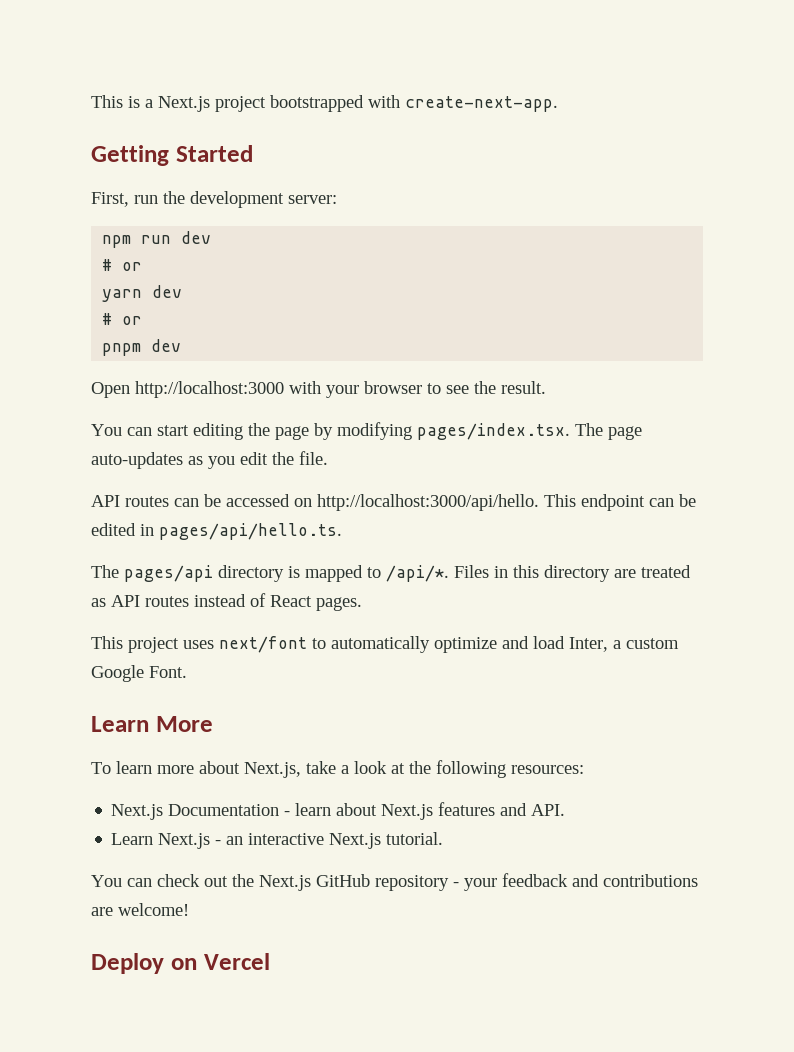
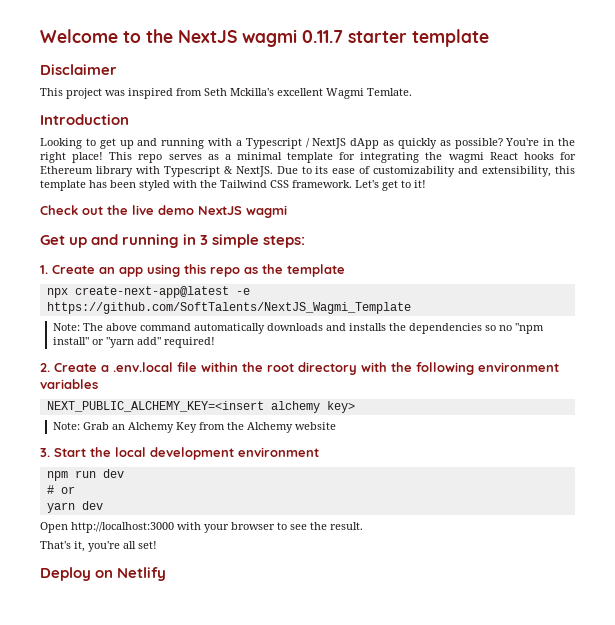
- This is a Next.js project bootstrapped with create-next-app.
- Getting Started
- First, run the development server:
+ Welcome to the NextJS wagmi 0.11.7 starter template
+ Disclaimer
+ This project was inspired from Seth Mckilla's excellent Wagmi Temlate.
+ Introduction
+ Looking to get up and running with a Typescript / NextJS dApp as quickly as possible? You're in the right place! This repo serves as a minimal template for integrating the wagmi React hooks for Ethereum library with Typescript & NextJS. Due to its ease of customizability and extensibility, this template has been styled with the Tailwind CSS framework. Let's get to it!
+ Check out the live demo NextJS wagmi
+ Get up and running in 3 simple steps:
+ 1. Create an app using this repo as the template
+ npx create-next-app@latest -e https://github.com/SoftTalents/NextJS_Wagmi_Template
+ Note: The above command automatically downloads and installs the dependencies so no "npm install" or "yarn add" required!
+ 2. Create a .env.local file within the root directory with the following environment variables
+ NEXT_PUBLIC_ALCHEMY_KEY=<insert alchemy key>
+ Note: Grab an Alchemy Key from the Alchemy website
+ 3. Start the local development environment
  yarn dev
- # or
- pnpm dev
- You can start editing the page by modifying pages/index.tsx. The page auto-updates as you edit the file.
- API routes can be accessed on http://localhost:3000/api/hello. This endpoint can be edited in pages/api/hello.ts.
- The pages/api directory is mapped to /api/*. Files in this directory are treated as API routes instead of React pages.
- This project uses next/font to automatically optimize and load Inter, a custom Google Font.
- Learn More
- To learn more about Next.js, take a look at the following resources:
- Next.js Documentation - learn about Next.js features and API.
- Learn Next.js - an interactive Next.js tutorial.
- You can check out the Next.js GitHub repository - your feedback and contributions are welcome!
+ That's it, you're all set!
- Deploy on Vercel
+ Deploy on Netlify

